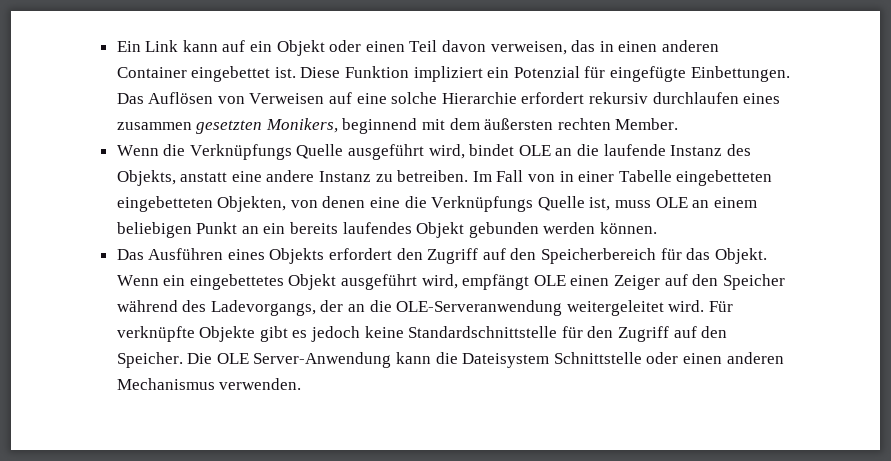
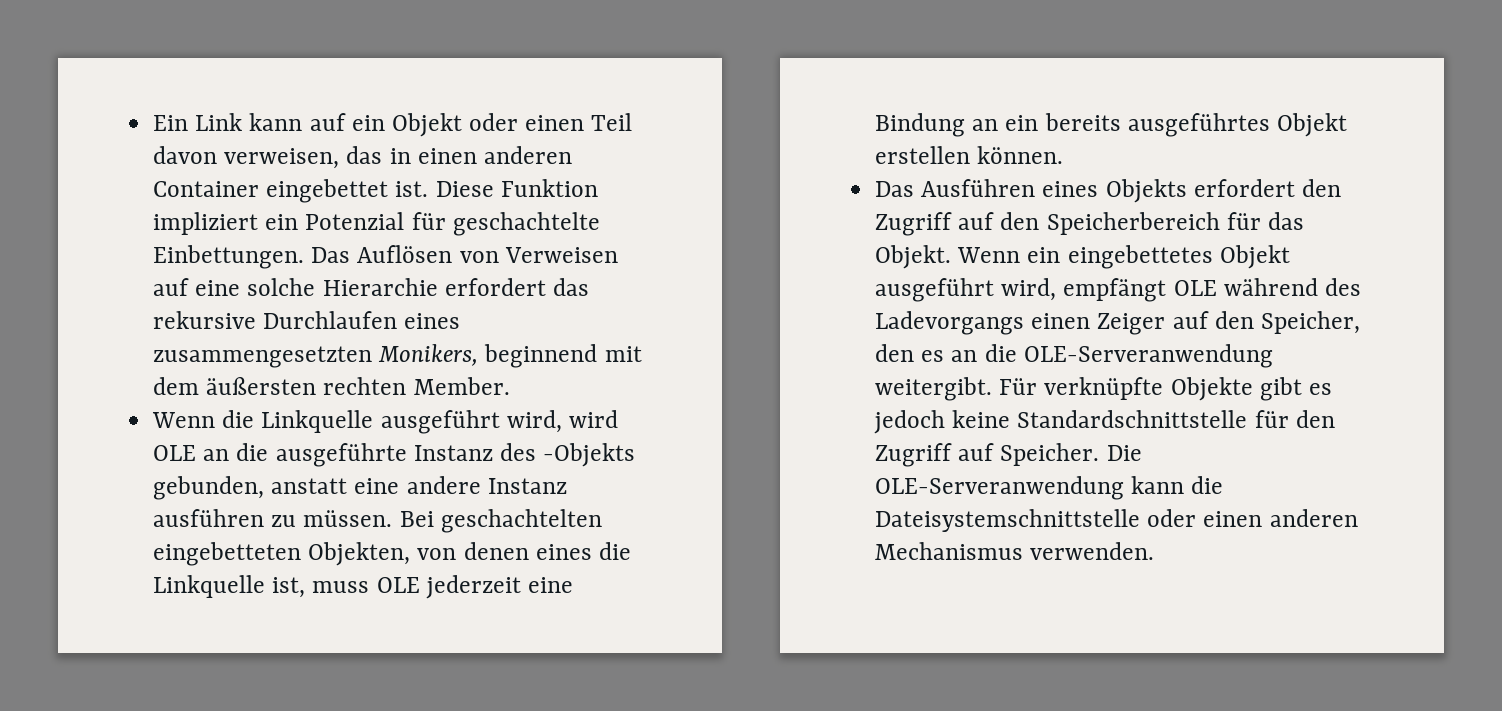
- Diese Funktion impliziert ein Potenzial für eingefügte Einbettungen.
+ Diese Funktion impliziert ein Potenzial für geschachtelte Einbettungen.
- Das Auflösen von Verweisen auf eine solche Hierarchie erfordert rekursiv durchlaufen eines zusammen gesetzten Monikers, beginnend mit dem äußersten rechten Member.
+ Das Auflösen von Verweisen auf eine solche Hierarchie erfordert das rekursive Durchlaufen eines zusammengesetzten Monikers, beginnend mit dem äußersten rechten Member.
- Wenn die Verknüpfungs Quelle ausgeführt wird, bindet OLE an die laufende Instanz des Objekts, anstatt eine andere Instanz zu betreiben. Im Fall von in einer Tabelle eingebetteten eingebetteten Objekten, von denen eine die Verknüpfungs Quelle ist, muss OLE an einem beliebigen Punkt an ein bereits laufendes Objekt gebunden werden können.
+ Wenn die Linkquelle ausgeführt wird, wird OLE an die ausgeführte Instanz des -Objekts gebunden, anstatt eine andere Instanz ausführen zu müssen. Bei geschachtelten eingebetteten Objekten, von denen eines die Linkquelle ist, muss OLE jederzeit eine Bindung an ein bereits ausgeführtes Objekt erstellen können.
- Wenn ein eingebettetes Objekt ausgeführt wird, empfängt OLE einen Zeiger auf den Speicher während des Ladevorgangs, der an die OLE-Serveranwendung weitergeleitet wird.
+ Wenn ein eingebettetes Objekt ausgeführt wird, empfängt OLE während des Ladevorgangs einen Zeiger auf den Speicher, den es an die OLE-Serveranwendung weitergibt.
- Für verknüpfte Objekte gibt es jedoch keine Standardschnittstelle für den Zugriff auf den Speicher.
+ Für verknüpfte Objekte gibt es jedoch keine Standardschnittstelle für den Zugriff auf Speicher.
- Die OLE Server-Anwendung kann die Dateisystem Schnittstelle oder einen anderen Mechanismus verwenden.
+ Die OLE-Serveranwendung kann die Dateisystemschnittstelle oder einen anderen Mechanismus verwenden.

